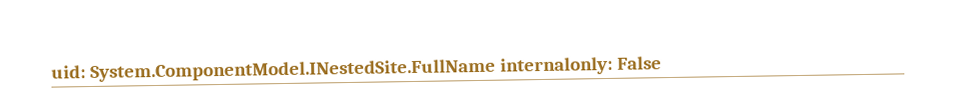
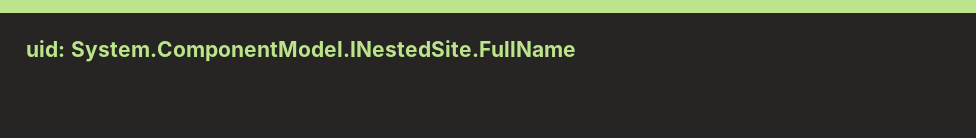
- uid: System.ComponentModel.INestedSite.FullName internalonly: False
+ uid: System.ComponentModel.INestedSite.FullName

